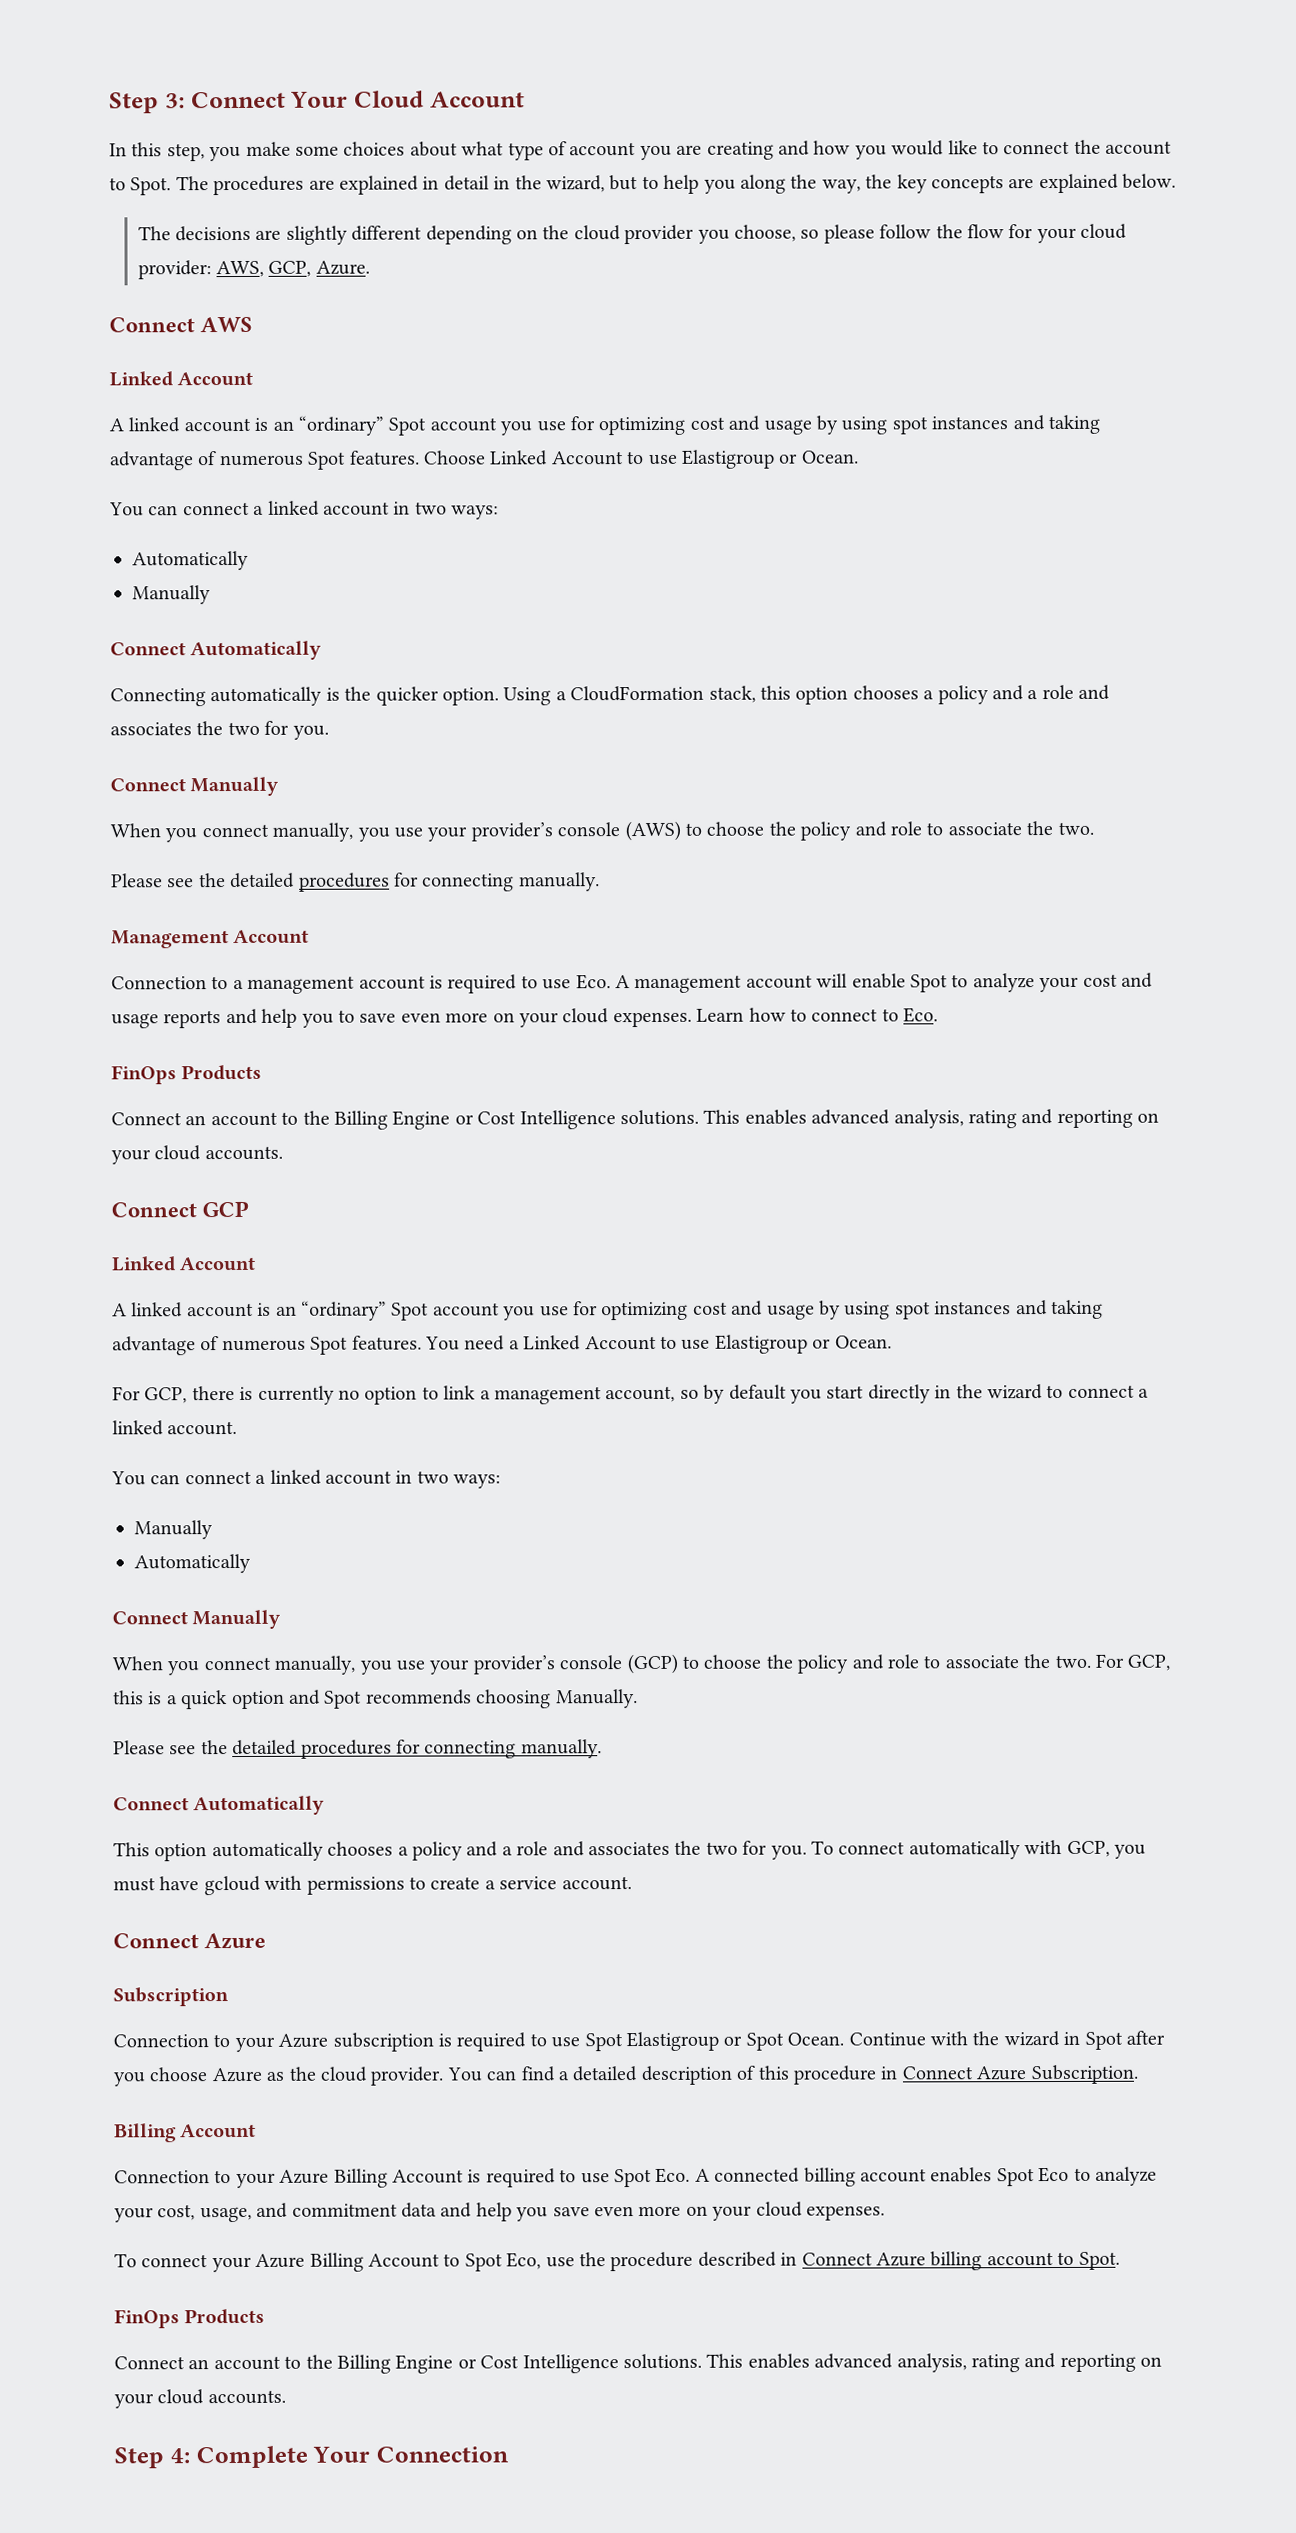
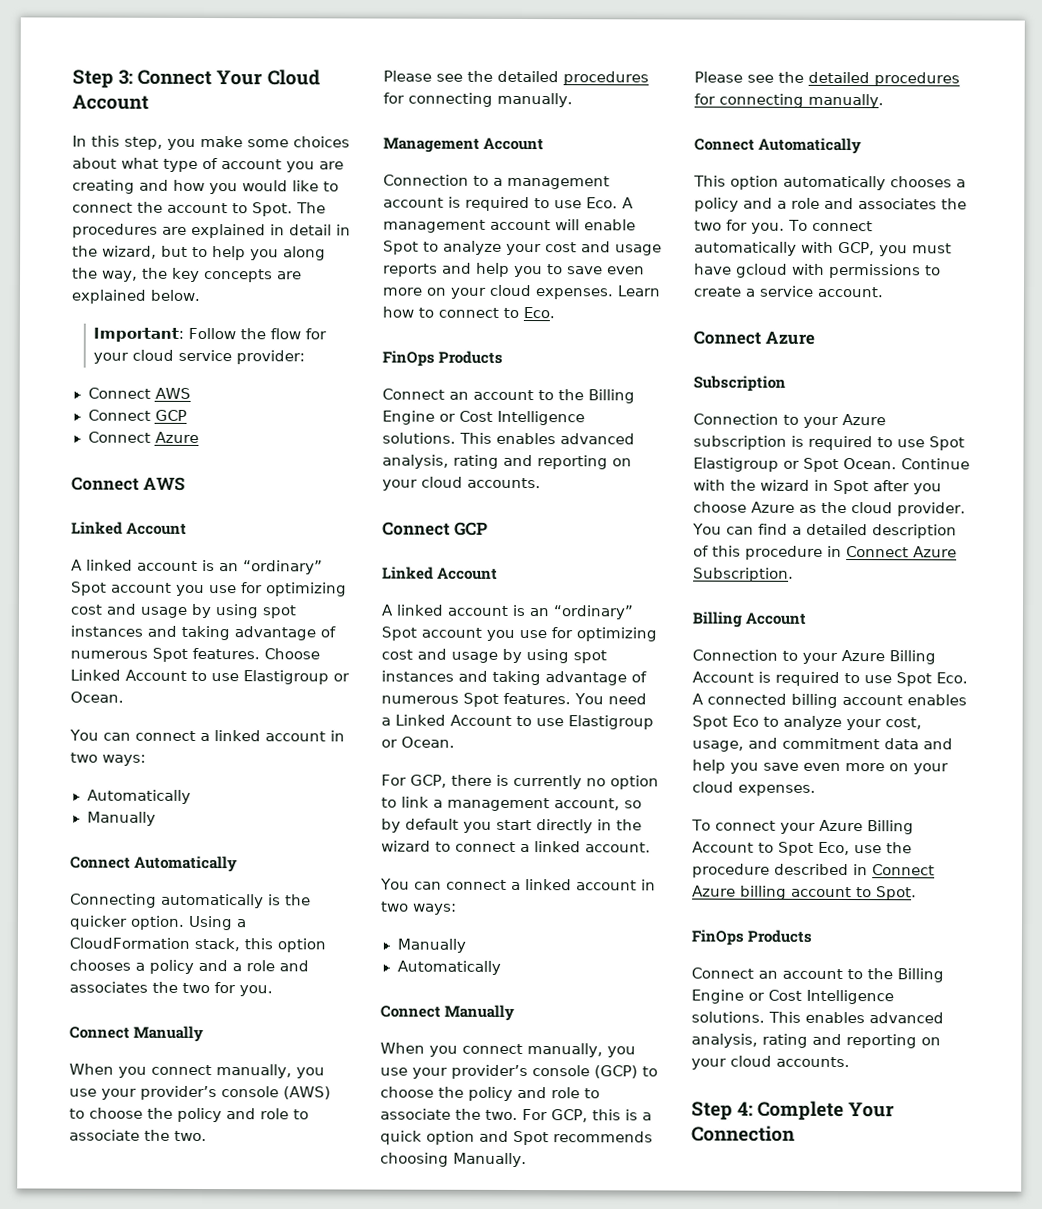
- The decisions are slightly different depending on the cloud provider you choose, so please follow the flow for your cloud provider: AWS, GCP, Azure.
+ Important: Follow the flow for your cloud service provider:
+ Connect AWS
+ Connect GCP
+ Connect Azure

